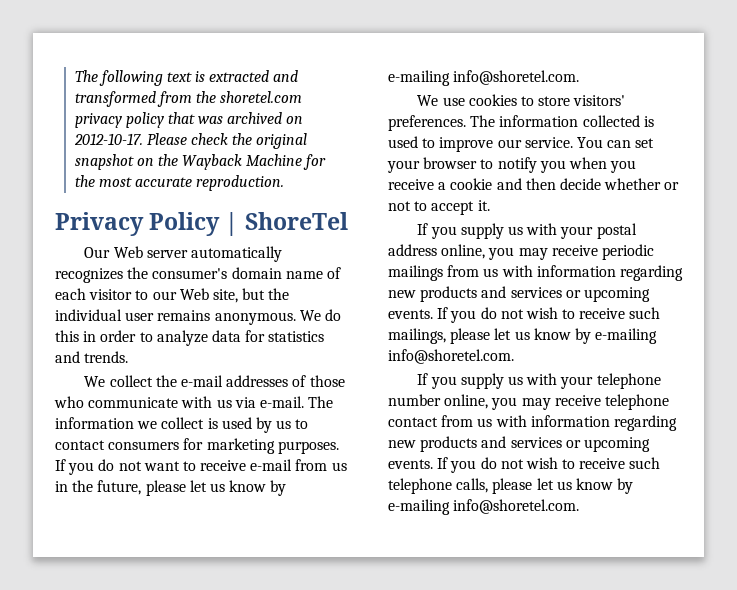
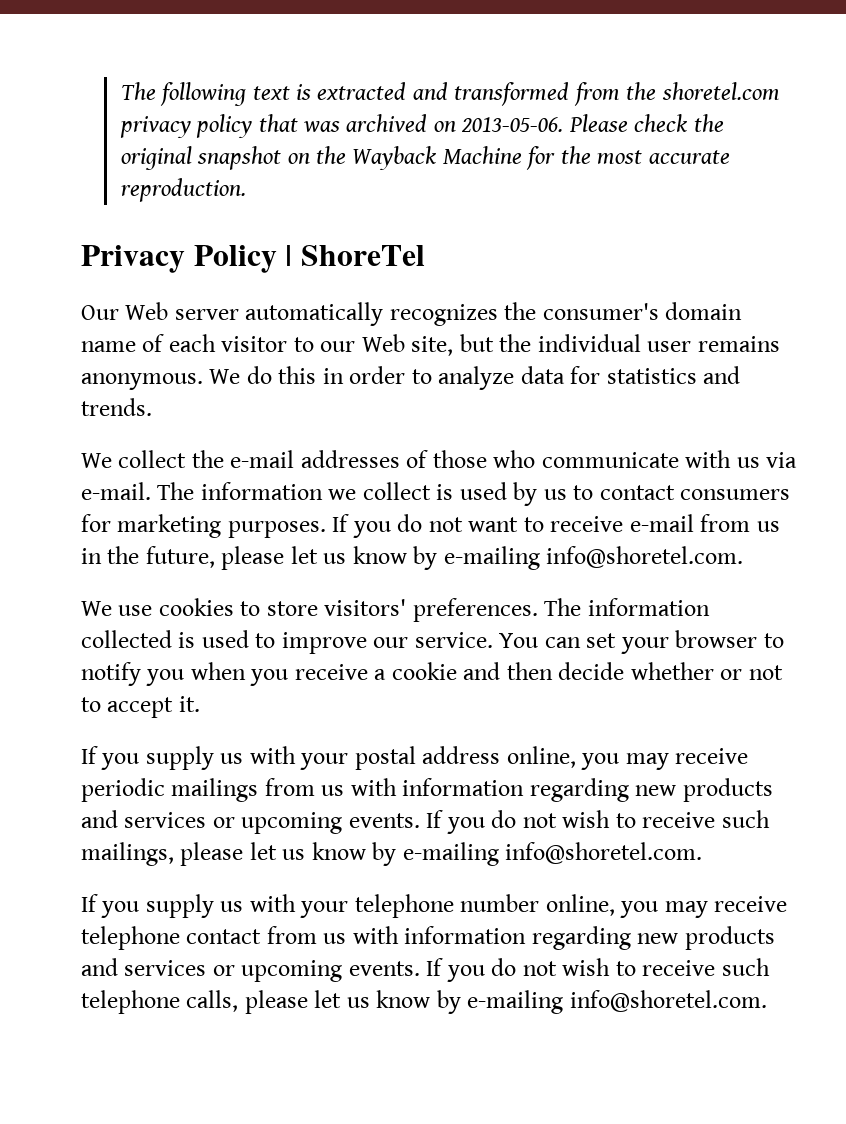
- The following text is extracted and transformed from the shoretel.com privacy policy that was archived on 2012-10-17.
+ The following text is extracted and transformed from the shoretel.com privacy policy that was archived on 2013-05-06.

